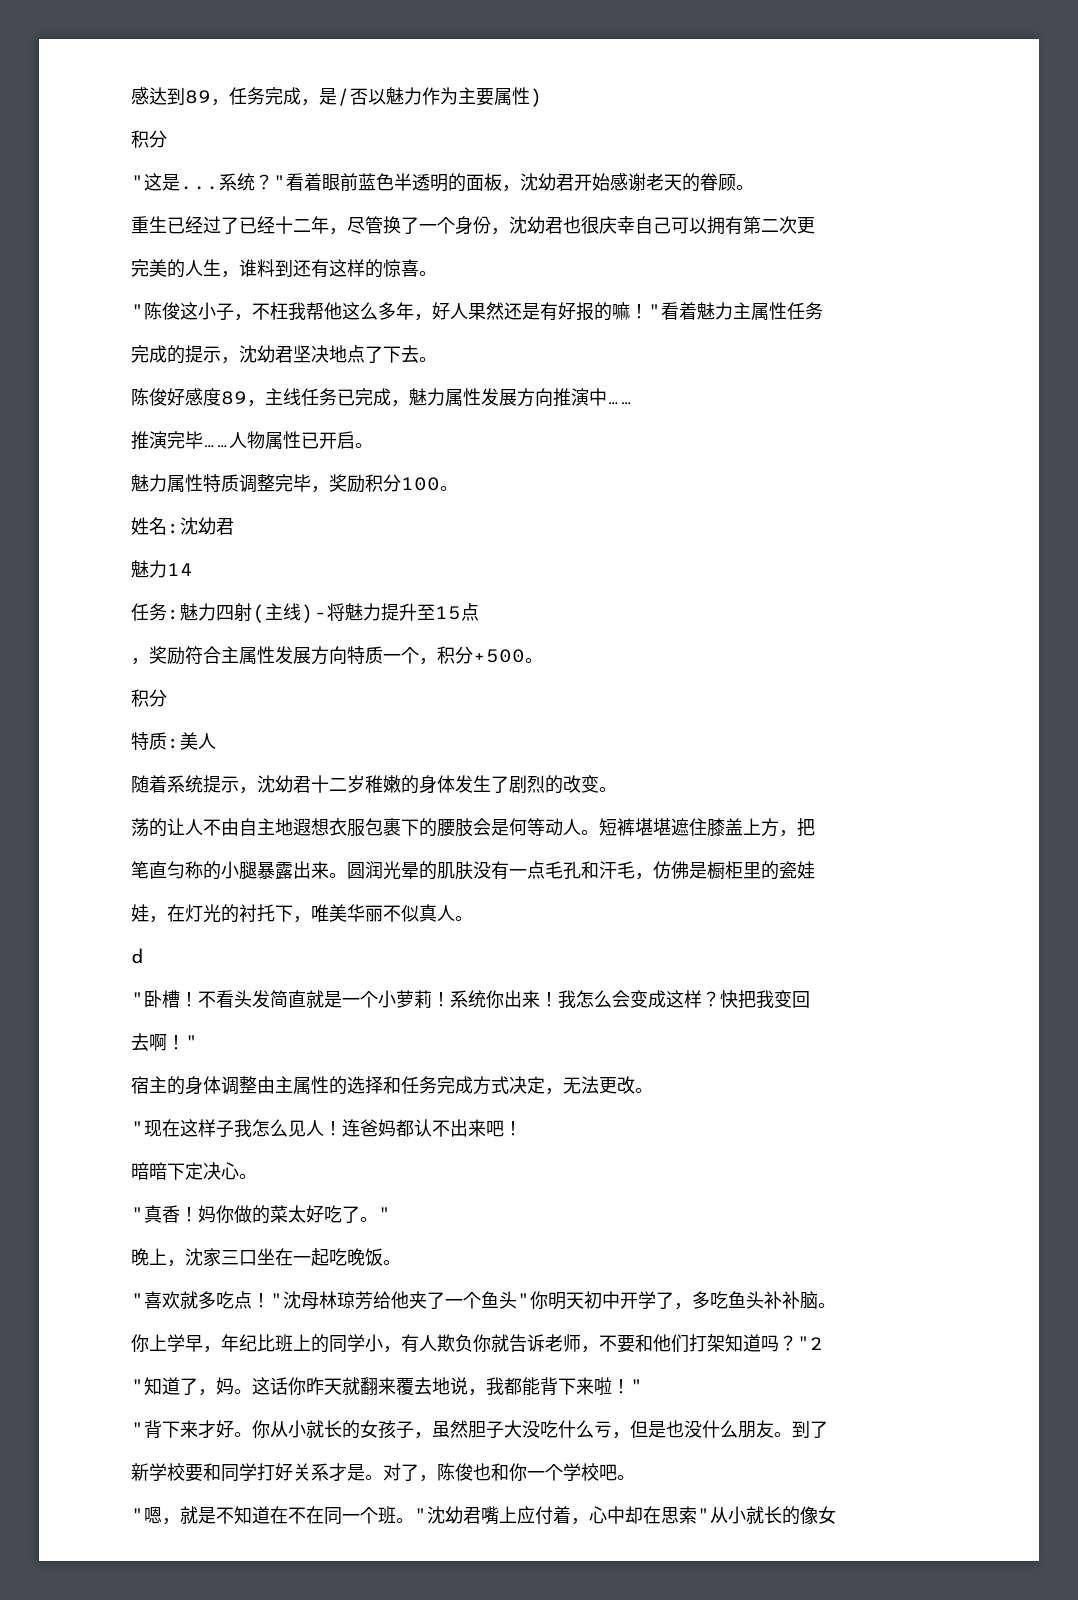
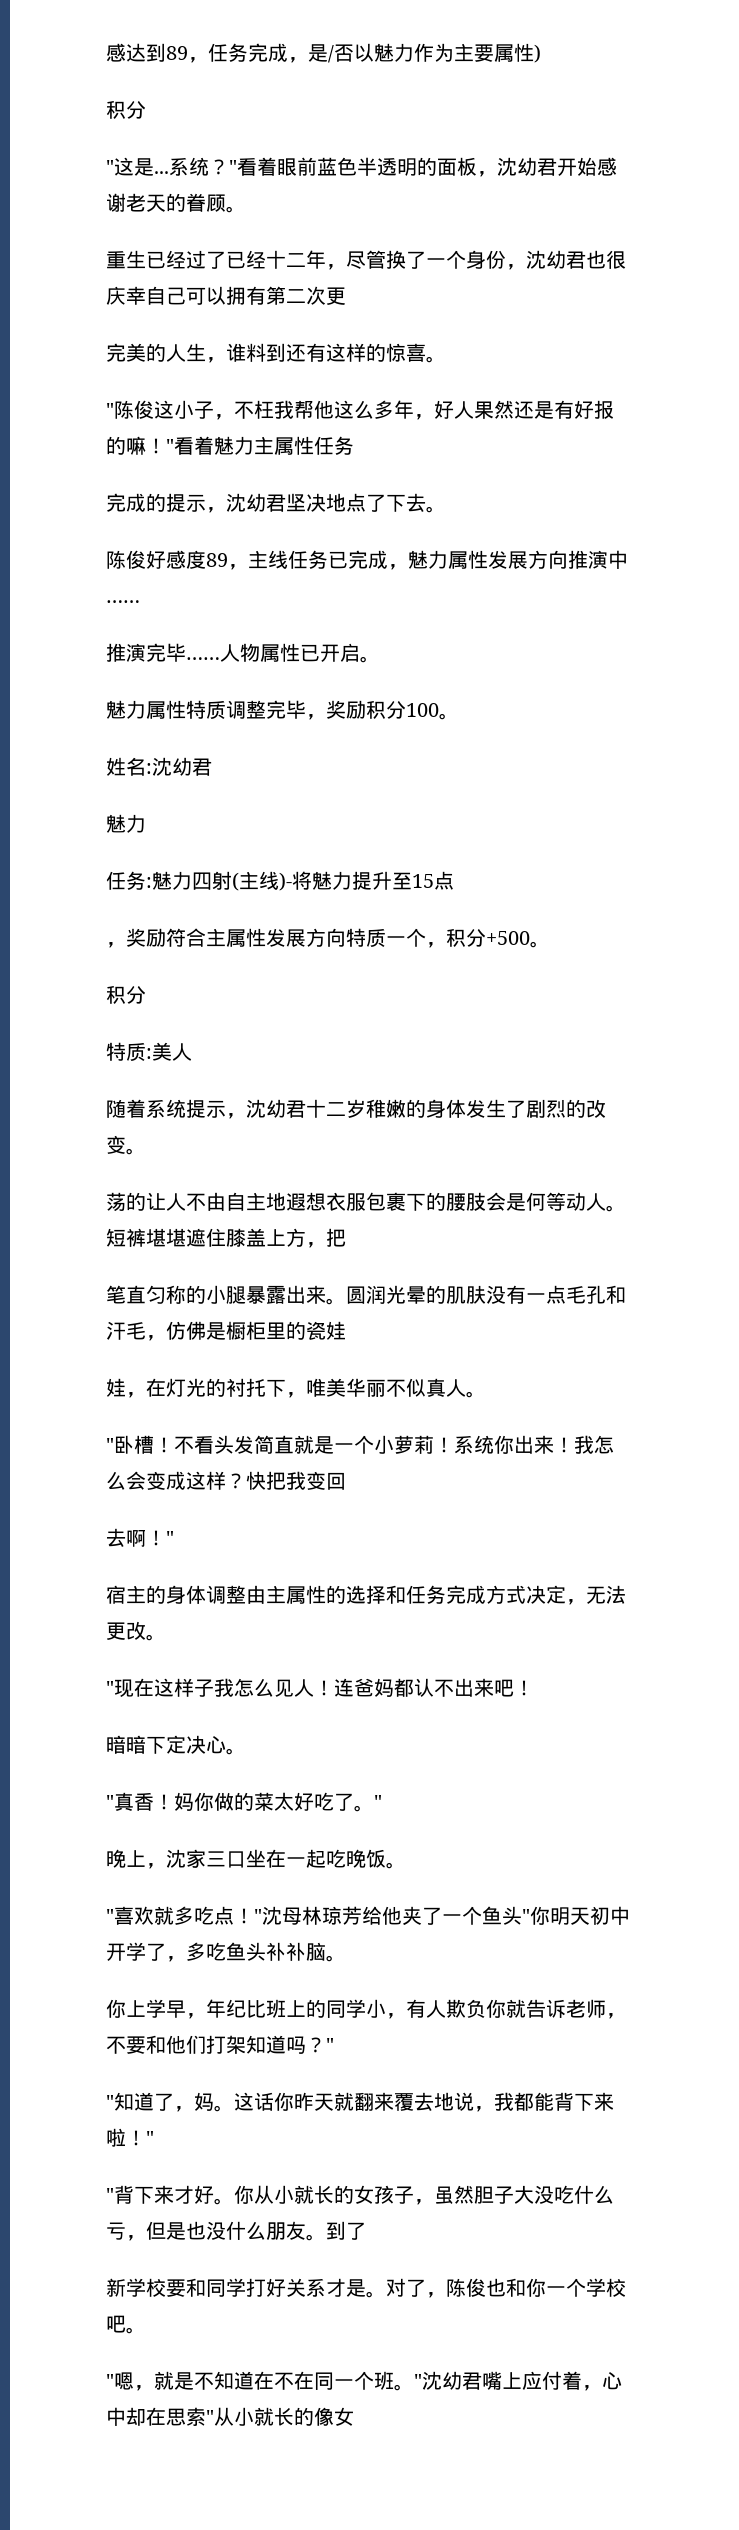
  姓名:沈幼君
- 魅力14
+ 魅力
- d
- 你上学早，年纪比班上的同学小，有人欺负你就告诉老师，不要和他们打架知道吗？"2
+ 你上学早，年纪比班上的同学小，有人欺负你就告诉老师，不要和他们打架知道吗？"

